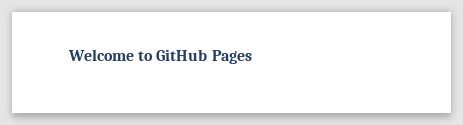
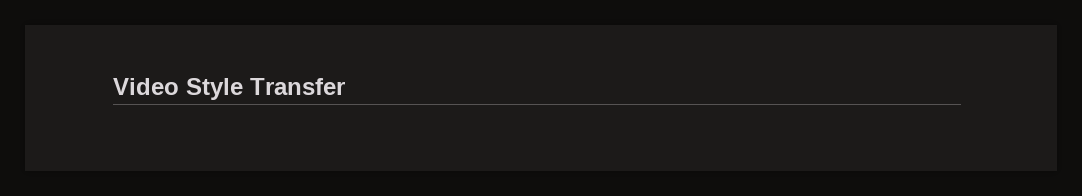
- Welcome to GitHub Pages
+ Video Style Transfer

